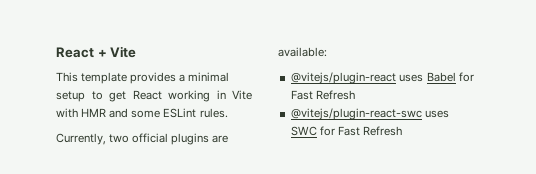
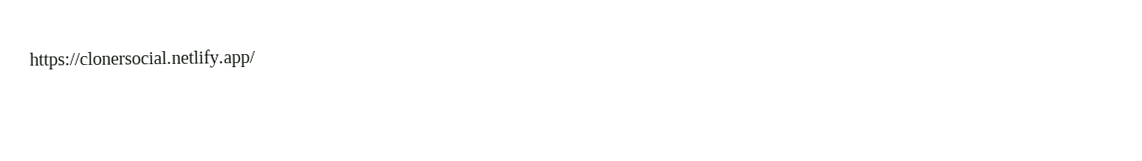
- React + Vite
- This template provides a minimal setup to get React working in Vite with HMR and some ESLint rules.
- Currently, two official plugins are available:
- @vitejs/plugin-react uses Babel for Fast Refresh
- @vitejs/plugin-react-swc uses SWC for Fast Refresh
+ https://clonersocial.netlify.app/

